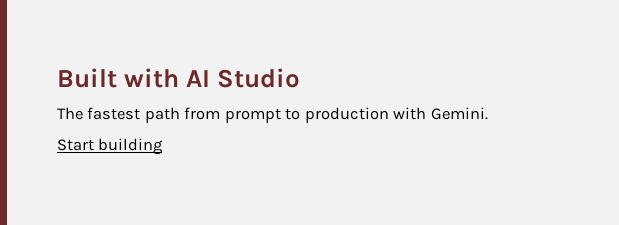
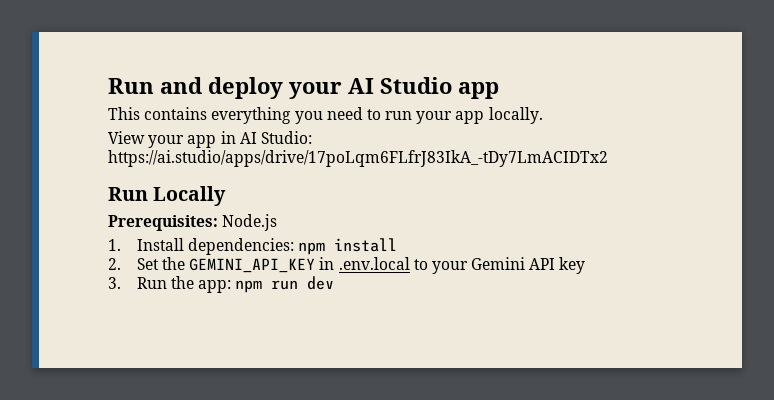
- Built with AI Studio
- The fastest path from prompt to production with Gemini.
- Start building
+ Run and deploy your AI Studio app
+ This contains everything you need to run your app locally.
+ View your app in AI Studio: https://ai.studio/apps/drive/17poLqm6FLfrJ83IkA_-tDy7LmACIDTx2
+ Run Locally
+ Prerequisites: Node.js
+ 1. Install dependencies: npm install
+ 2. Set the GEMINI_API_KEY in .env.local to your Gemini API key
+ 3. Run the app: npm run dev

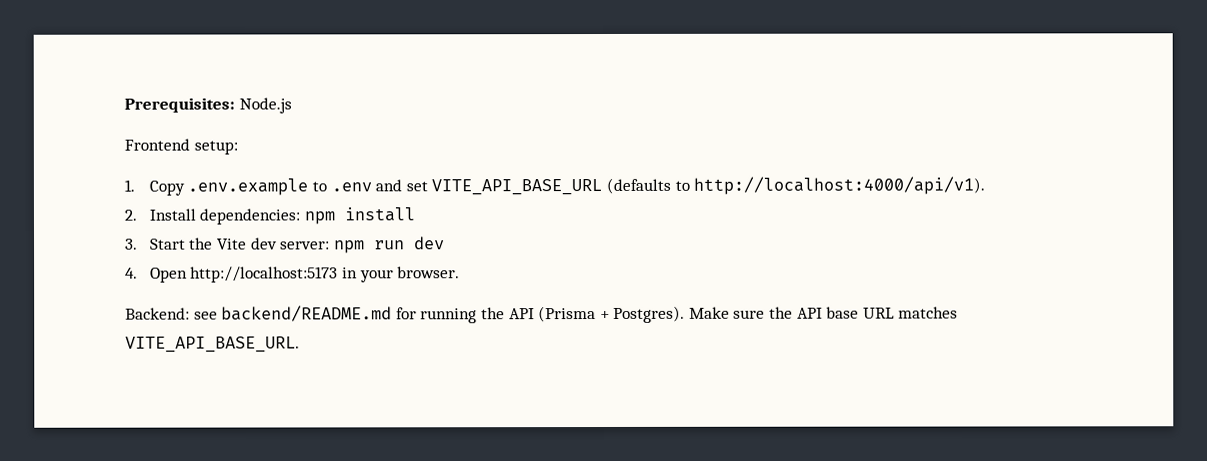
- Run and deploy your AI Studio app
- This contains everything you need to run your app locally.
- View your app in AI Studio: https://ai.studio/apps/drive/17poLqm6FLfrJ83IkA_-tDy7LmACIDTx2
- Run Locally
  Prerequisites: Node.js
- 1. Install dependencies: npm install
- 2. Set the GEMINI_API_KEY in .env.local to your Gemini API key
- 3. Run the app: npm run dev
+ Frontend setup:
+ 1. Copy .env.example to .env and set VITE_API_BASE_URL (defaults to http://localhost:4000/api/v1).
+ 2. Install dependencies: npm install
+ 3. Start the Vite dev server: npm run dev
+ 4. Open http://localhost:5173 in your browser.
+ Backend: see backend/README.md for running the API (Prisma + Postgres). Make sure the API base URL matches VITE_API_BASE_URL.

